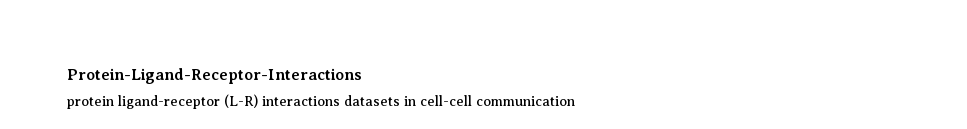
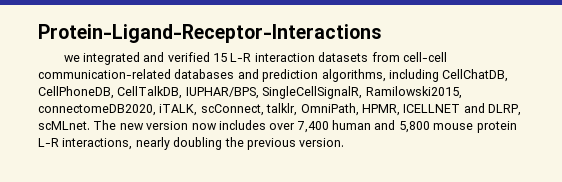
- protein ligand-receptor (L-R) interactions datasets in cell-cell communication
+ we integrated and verified 15 L-R interaction datasets from cell-cell communication-related databases and prediction algorithms, including CellChatDB, CellPhoneDB, CellTalkDB, IUPHAR/BPS, SingleCellSignalR, Ramilowski2015, connectomeDB2020, iTALK, scConnect, talklr, OmniPath, HPMR, ICELLNET and DLRP, scMLnet. The new version now includes over 7,400 human and 5,800 mouse protein L-R interactions, nearly doubling the previous version.

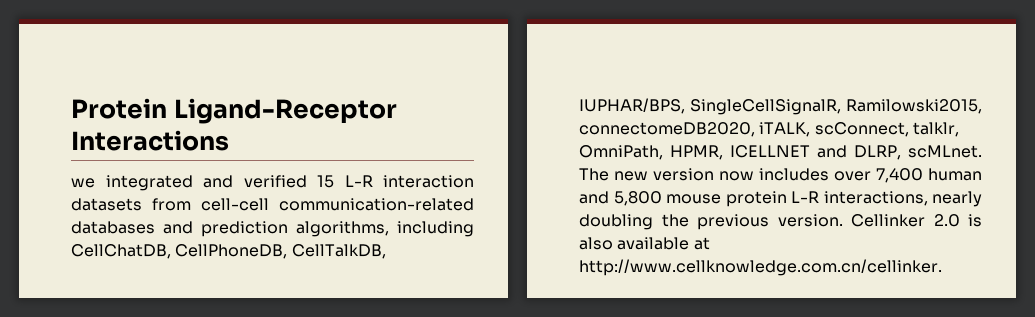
- Protein-Ligand-Receptor-Interactions
+ Protein Ligand-Receptor Interactions
+ Cellinker 2.0 is also available at http://www.cellknowledge.com.cn/cellinker.

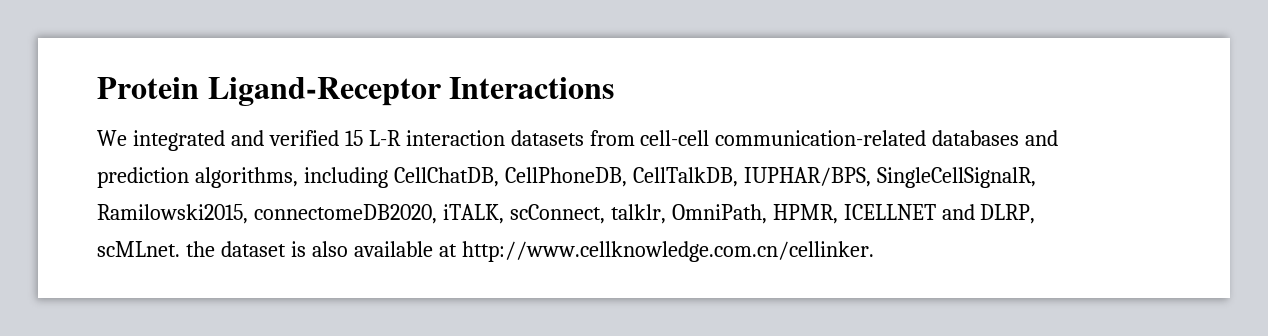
- we integrated and verified 15 L-R interaction datasets from cell-cell communication-related databases and prediction algorithms, including CellChatDB, CellPhoneDB, CellTalkDB, IUPHAR/BPS, SingleCellSignalR, Ramilowski2015, connectomeDB2020, iTALK, scConnect, talklr, OmniPath, HPMR, ICELLNET and DLRP, scMLnet. The new version now includes over 7,400 human and 5,800 mouse protein L-R interactions, nearly doubling the previous version. Cellinker 2.0 is also available at http://www.cellknowledge.com.cn/cellinker.
+ We integrated and verified 15 L-R interaction datasets from cell-cell communication-related databases and prediction algorithms, including CellChatDB, CellPhoneDB, CellTalkDB, IUPHAR/BPS, SingleCellSignalR, Ramilowski2015, connectomeDB2020, iTALK, scConnect, talklr, OmniPath, HPMR, ICELLNET and DLRP, scMLnet. the dataset is also available at http://www.cellknowledge.com.cn/cellinker.

